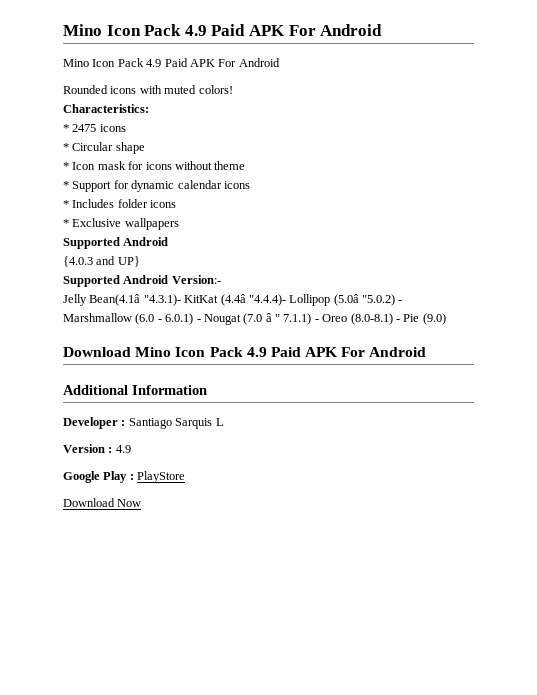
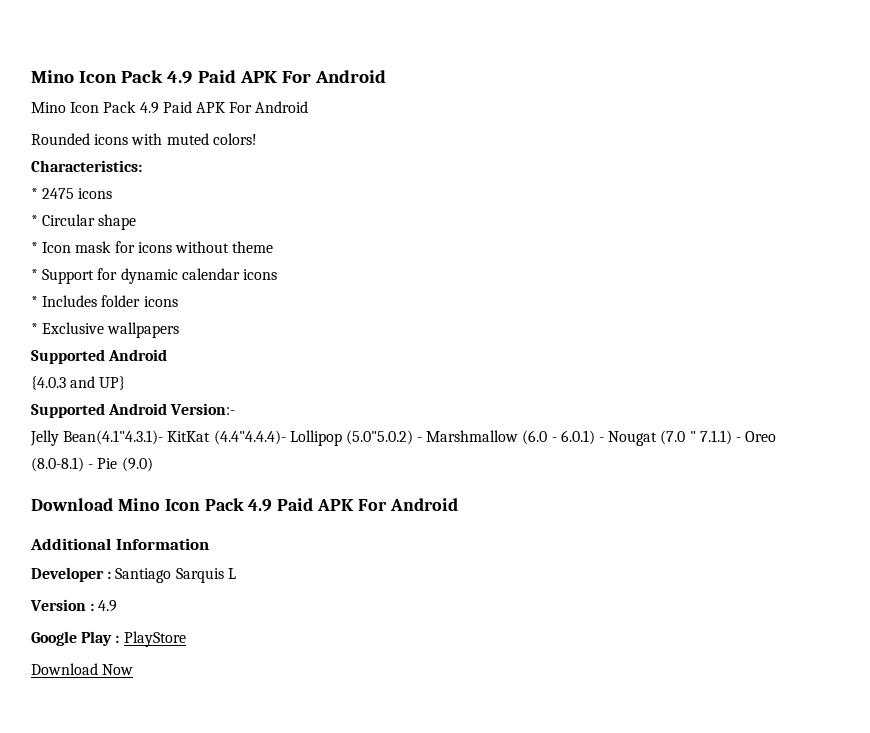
- Jelly Bean(4.1â "4.3.1)- KitKat (4.4â "4.4.4)- Lollipop (5.0â "5.0.2) - Marshmallow (6.0 - 6.0.1) - Nougat (7.0 â " 7.1.1) - Oreo (8.0-8.1) - Pie (9.0)
+ Jelly Bean(4.1"4.3.1)- KitKat (4.4"4.4.4)- Lollipop (5.0"5.0.2) - Marshmallow (6.0 - 6.0.1) - Nougat (7.0 " 7.1.1) - Oreo (8.0-8.1) - Pie (9.0)

